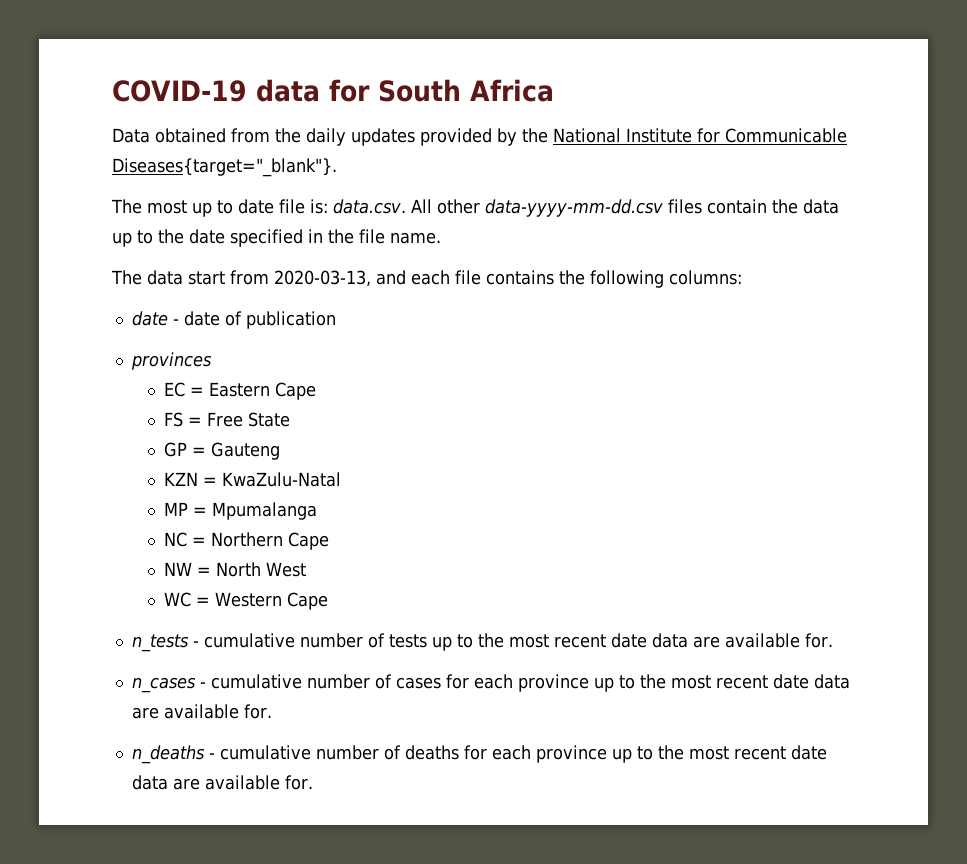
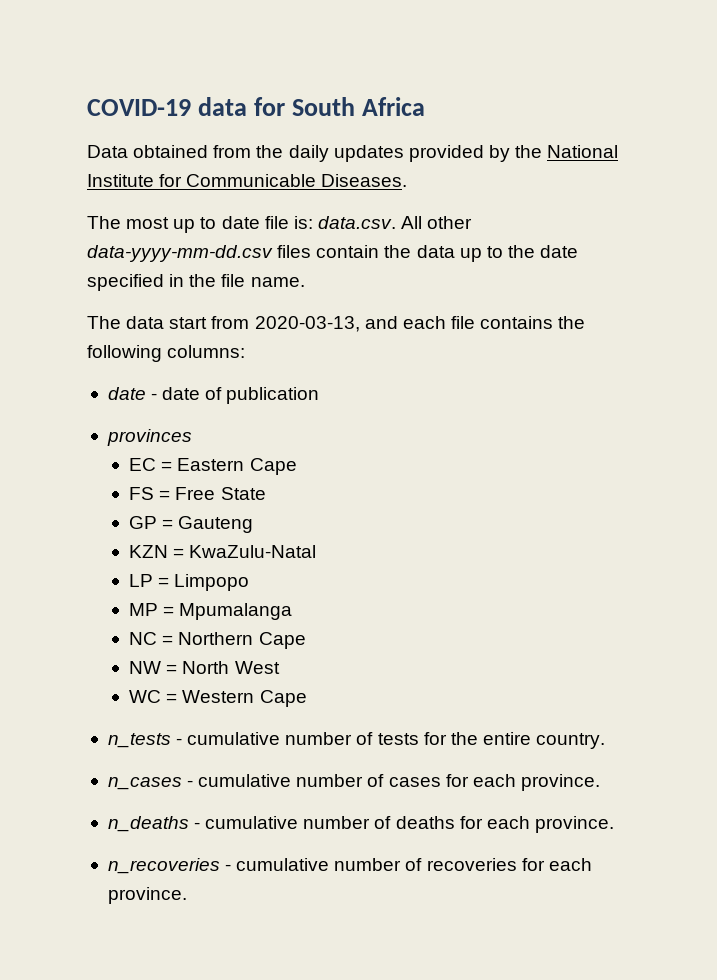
- Data obtained from the daily updates provided by the National Institute for Communicable Diseases{target="_blank"}.
+ Data obtained from the daily updates provided by the National Institute for Communicable Diseases.
+ LP = Limpopo
- n_tests - cumulative number of tests up to the most recent date data are available for.
+ n_tests - cumulative number of tests for the entire country.
- n_cases - cumulative number of cases for each province up to the most recent date data are available for.
+ n_cases - cumulative number of cases for each province.
- n_deaths - cumulative number of deaths for each province up to the most recent date data are available for.
+ n_deaths - cumulative number of deaths for each province.
+ n_recoveries - cumulative number of recoveries for each province.

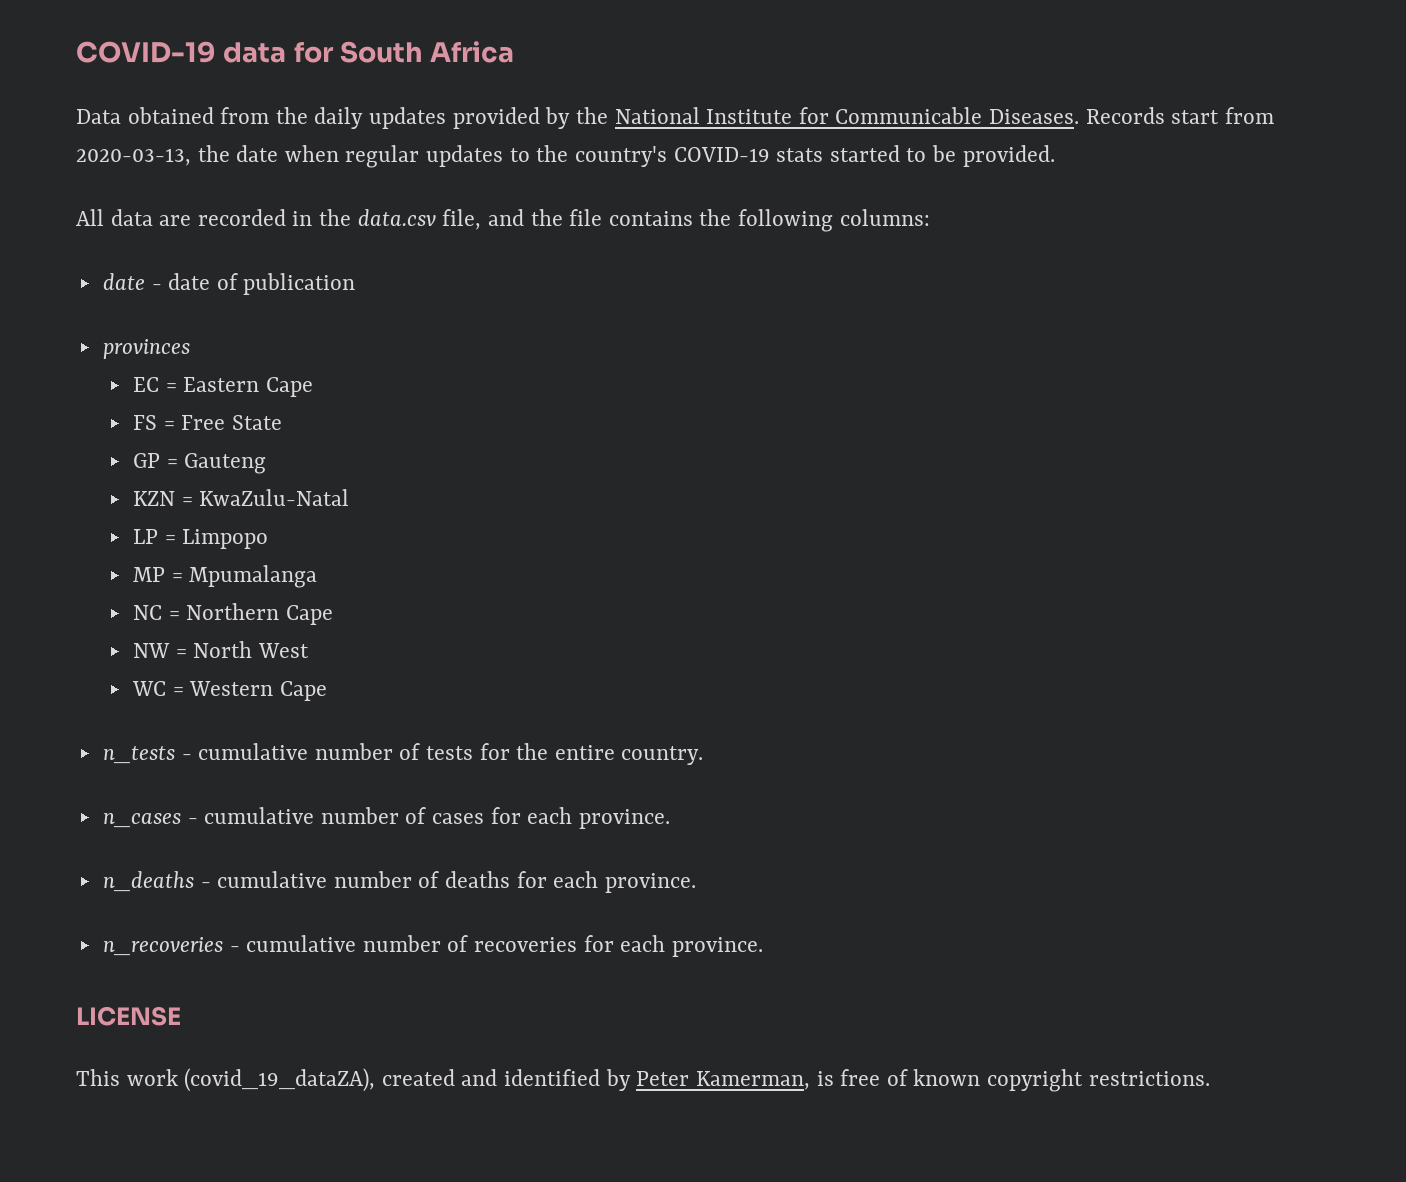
- Data obtained from the daily updates provided by the National Institute for Communicable Diseases.
- The most up to date file is: data.csv. All other data-yyyy-mm-dd.csv files contain the data up to the date specified in the file name.
- The data start from 2020-03-13, and each file contains the following columns:
+ Data obtained from the daily updates provided by the National Institute for Communicable Diseases. Records start from 2020-03-13, the date when regular updates to the country's COVID-19 stats started to be provided.
+ All data are recorded in the data.csv file, and the file contains the following columns:
+ LICENSE
+ This work (covid_19_dataZA), created and identified by Peter Kamerman, is free of known copyright restrictions.

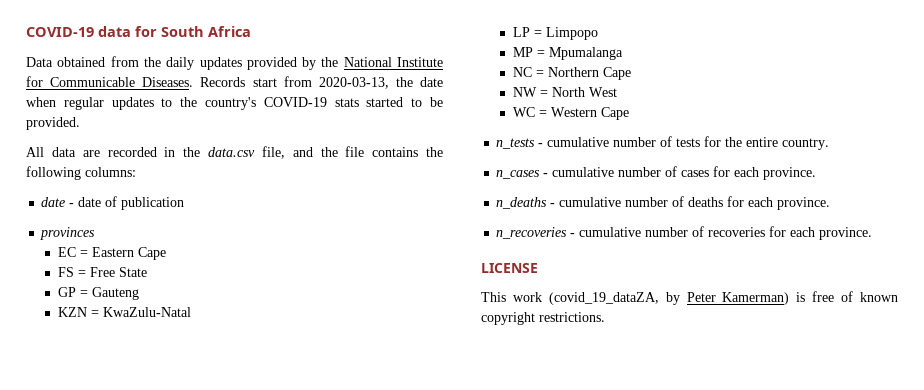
- This work (covid_19_dataZA), created and identified by Peter Kamerman, is free of known copyright restrictions.
+ This work (covid_19_dataZA, by Peter Kamerman) is free of known copyright restrictions.

